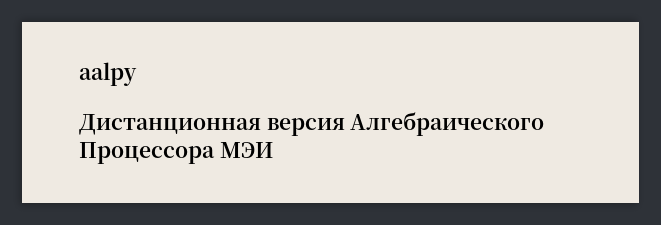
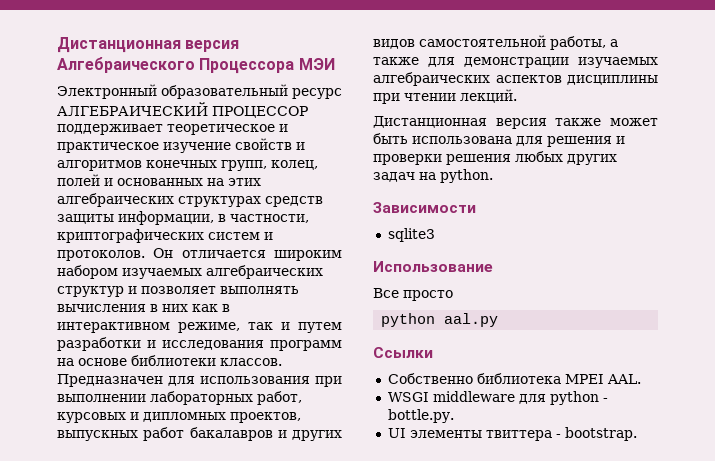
- aalpy
+ Электронный образовательный ресурс АЛГЕБРАИЧЕСКИЙ ПРОЦЕССОР поддерживает теоретическое и практическое изучение свойств и алгоритмов конечных групп, колец, полей и основанных на этих алгебраических структурах средств защиты информации, в частности, криптографических систем и протоколов. Он отличается широким набором изучаемых алгебраических структур и позволяет выполнять вычисления в них как в интерактивном режиме, так и путем разработки и исследования программ на основе библиотеки классов. Предназначен для использования при выполнении лабораторных работ, курсовых и дипломных проектов, выпускных работ бакалавров и других видов самостоятельной работы, а также для демонстрации изучаемых алгебраических аспектов дисциплины при чтении лекций.
+ Дистанционная версия также может быть использована для решения и проверки решения любых других задач на python.
+ Зависимости
+ sqlite3
+ Использование
+ Все просто
+ python aal.py
+ Ссылки
+ Собственно библиотека MPEI AAL.
+ WSGI middleware для python - bottle.py.
+ UI элементы твиттера - bootstrap.

